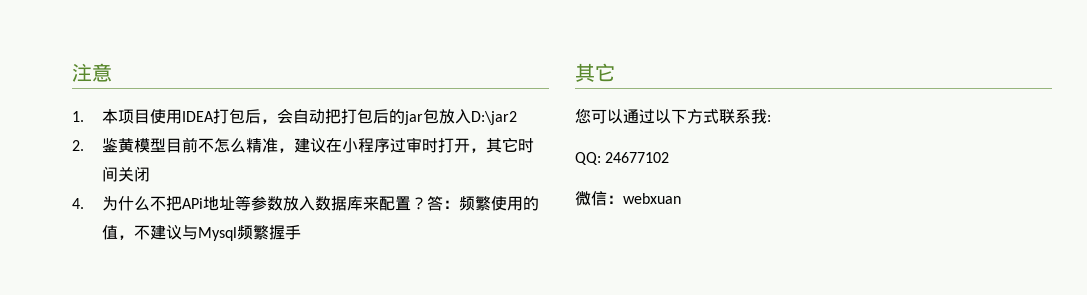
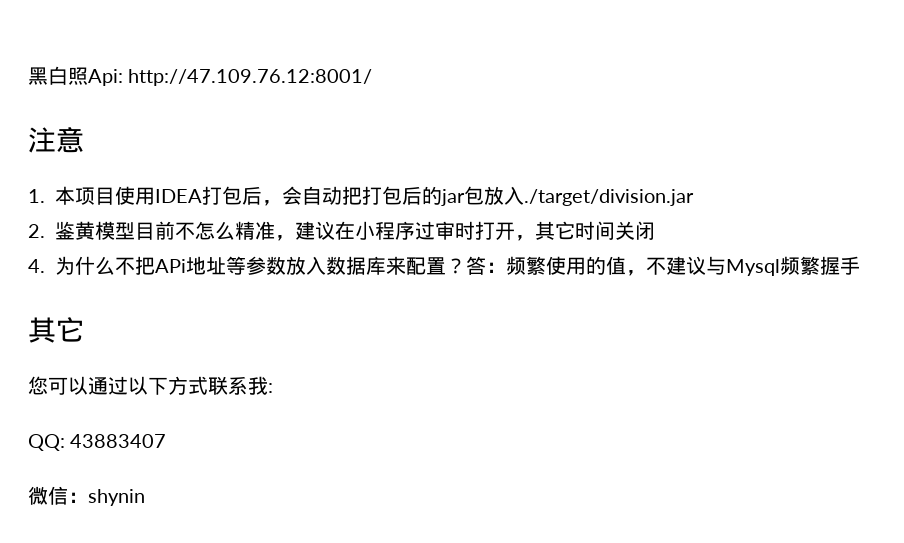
+ 黑白照Api: http://47.109.76.12:8001/
- 1.本项目使用IDEA打包后，会自动把打包后的jar包放入D:\jar2
+ 1.本项目使用IDEA打包后，会自动把打包后的jar包放入./target/division.jar
- QQ: 24677102
+ QQ: 43883407
- 微信：webxuan
+ 微信：shynin

